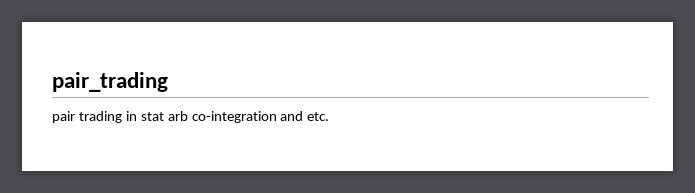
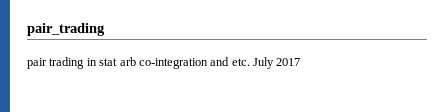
- pair trading in stat arb co-integration and etc.
+ pair trading in stat arb co-integration and etc. July 2017

